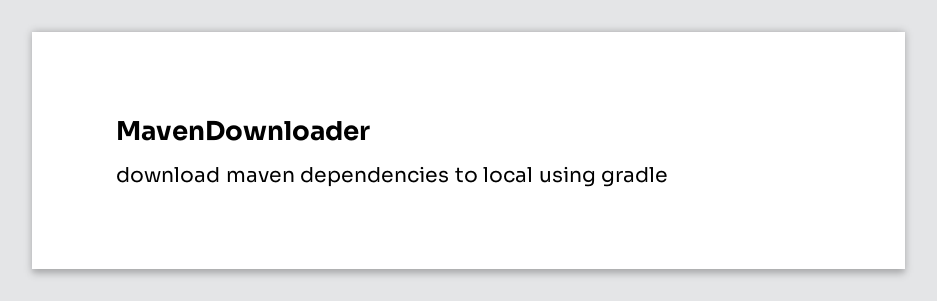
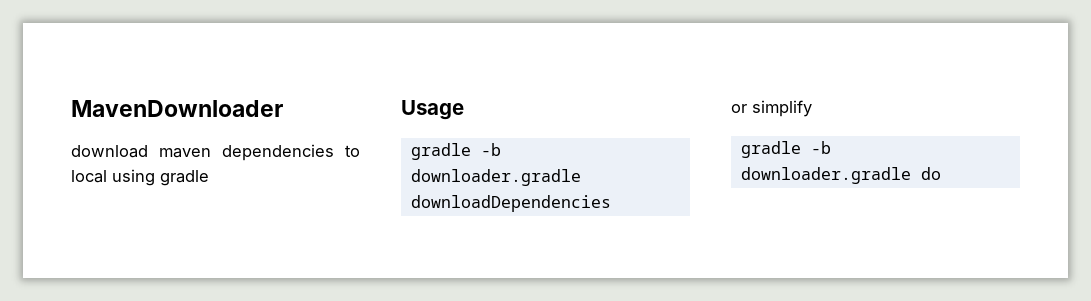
+ Usage
+ gradle -b downloader.gradle downloadDependencies
+ or simplify
+ gradle -b downloader.gradle do

